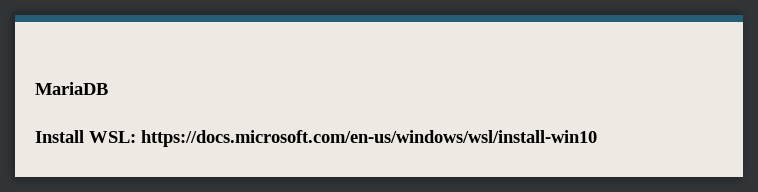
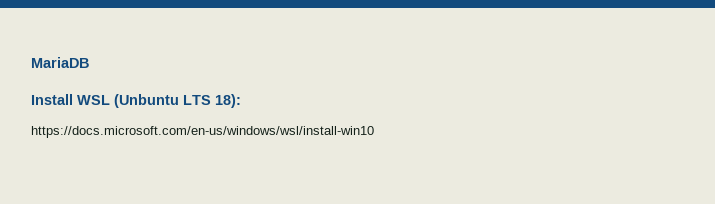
- Install WSL: https://docs.microsoft.com/en-us/windows/wsl/install-win10
+ Install WSL (Unbuntu LTS 18):
+ https://docs.microsoft.com/en-us/windows/wsl/install-win10

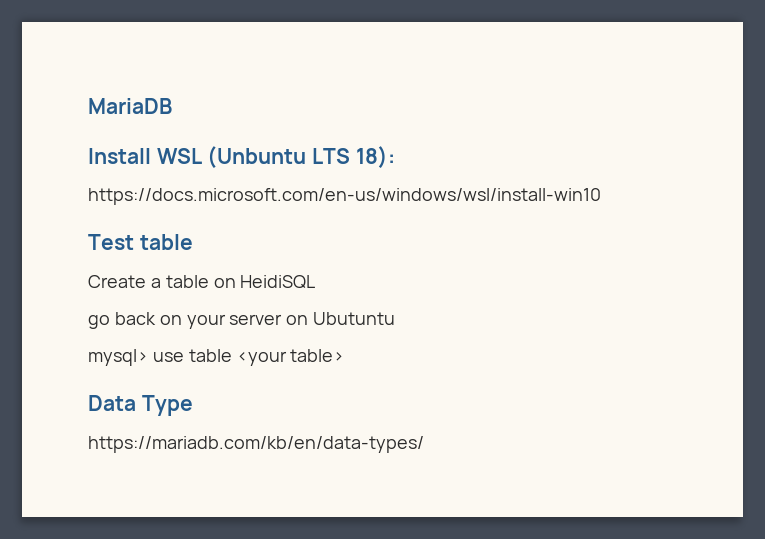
+ Test table
+ Create a table on HeidiSQL
+ go back on your server on Ubutuntu
+ mysql> use table <your table>
+ Data Type
+ https://mariadb.com/kb/en/data-types/

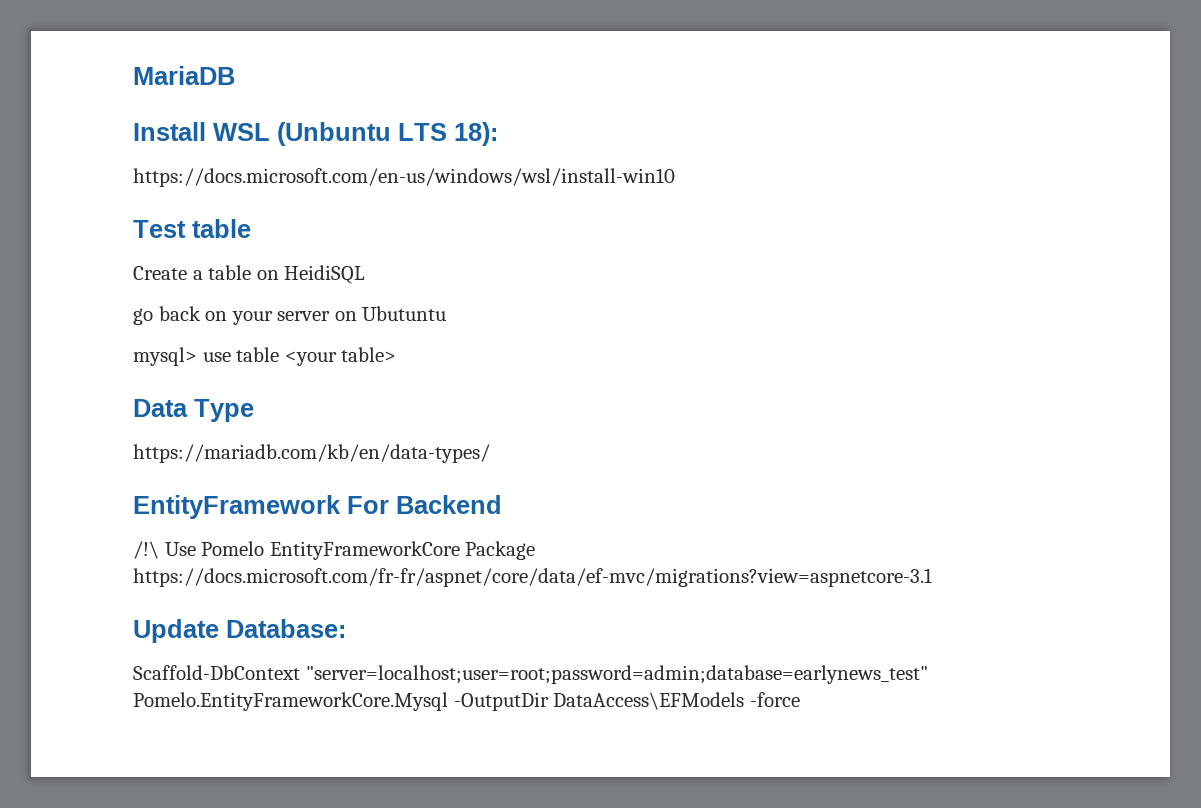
+ EntityFramework For Backend
+ /!\ Use Pomelo EntityFrameworkCore Package https://docs.microsoft.com/fr-fr/aspnet/core/data/ef-mvc/migrations?view=aspnetcore-3.1
+ Update Database:
+ Scaffold-DbContext "server=localhost;user=root;password=admin;database=earlynews_test" Pomelo.EntityFrameworkCore.Mysql -OutputDir DataAccess\EFModels -force

